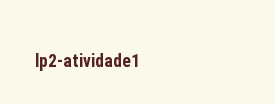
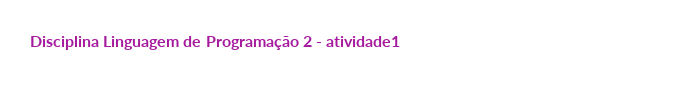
- lp2-atividade1
+ Disciplina Linguagem de Programação 2 - atividade1

